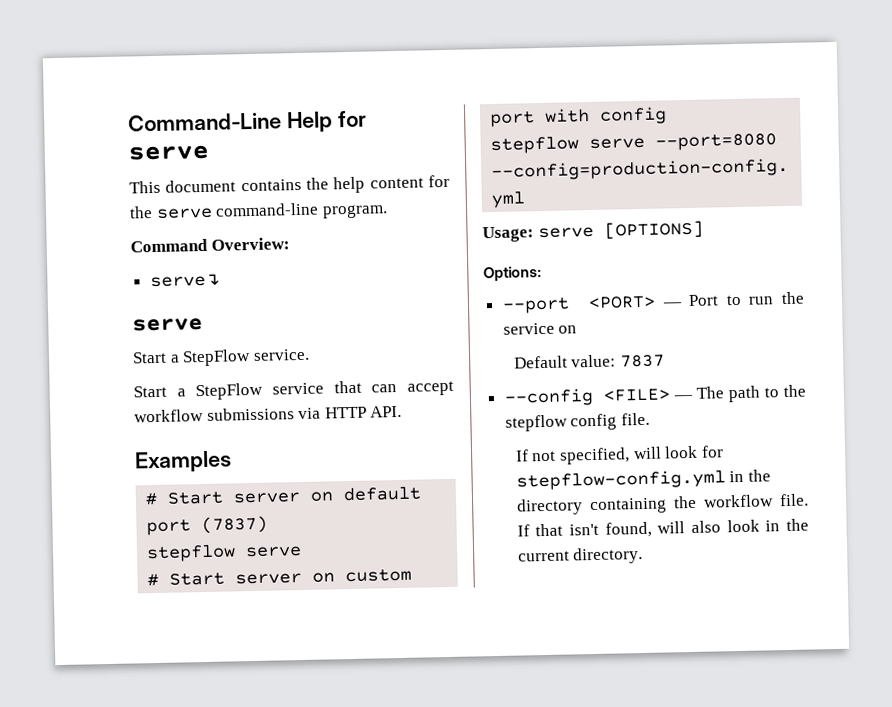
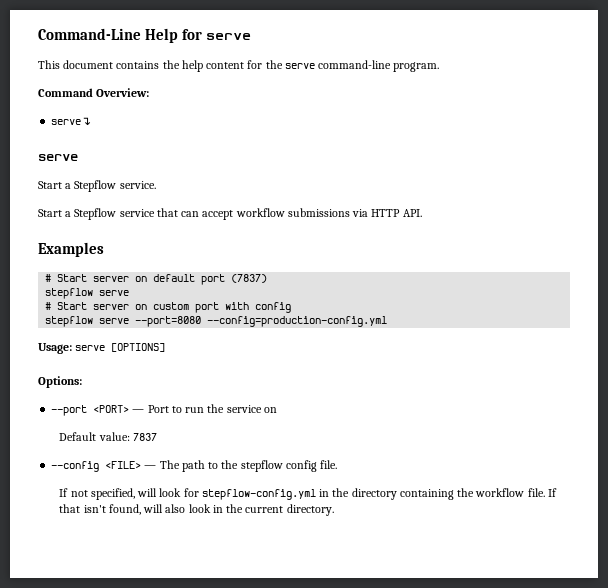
- Start a StepFlow service.
+ Start a Stepflow service.
- Start a StepFlow service that can accept workflow submissions via HTTP API.
+ Start a Stepflow service that can accept workflow submissions via HTTP API.

